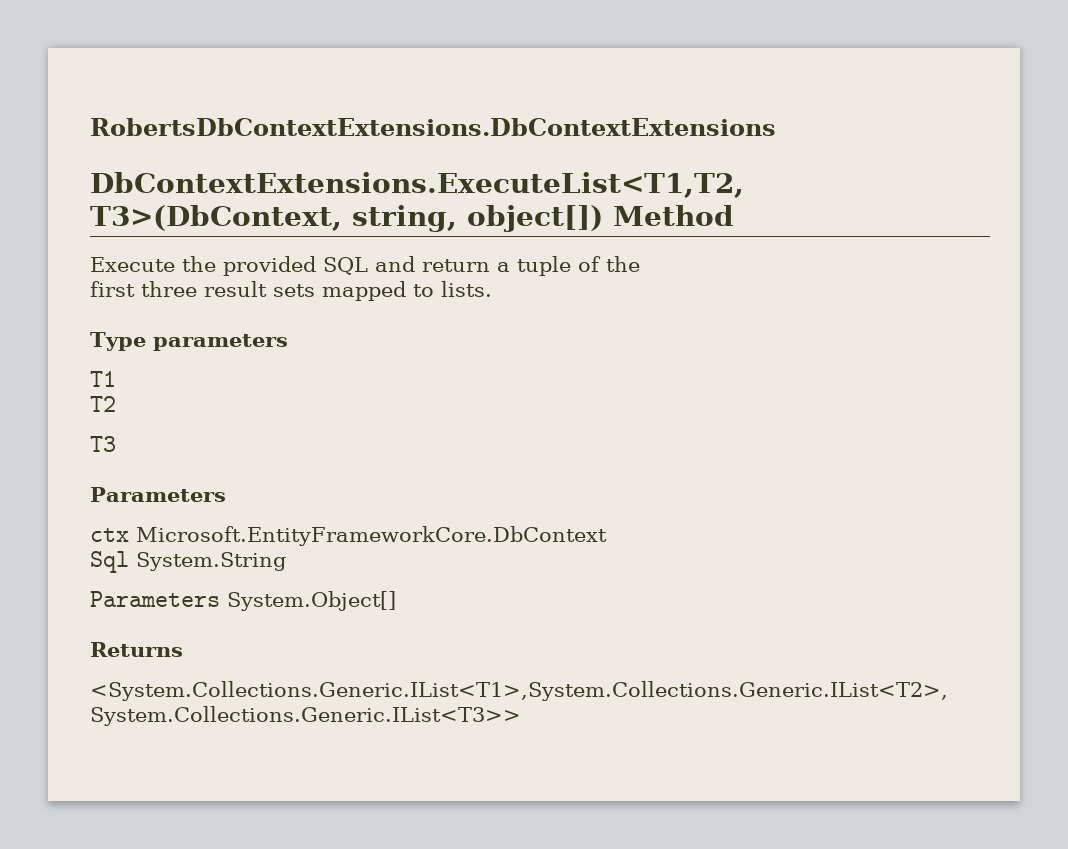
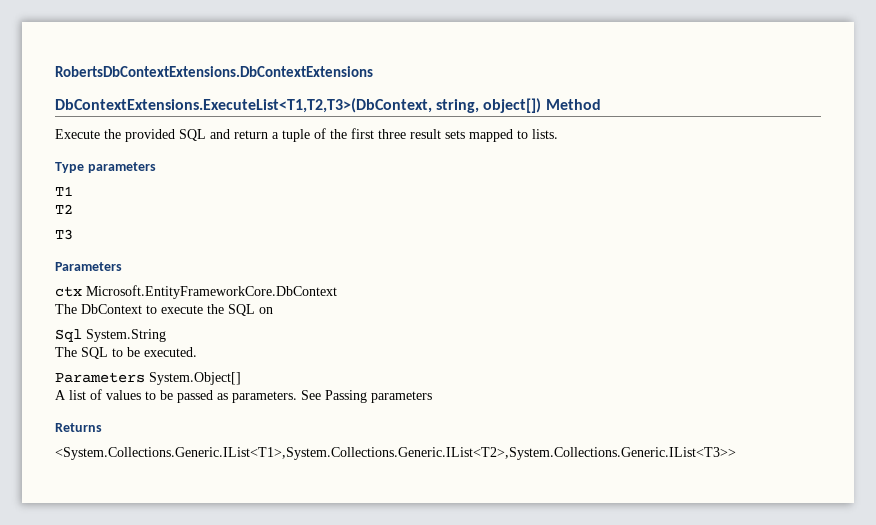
- Execute the provided SQL and return a tuple of the
- first three result sets mapped to lists.
+ Execute the provided SQL and return a tuple of the first three result sets mapped to lists.
+ The DbContext to execute the SQL on
  Sql System.String
+ The SQL to be executed.
  Parameters System.Object[]
+ A list of values to be passed as parameters. See Passing parameters

